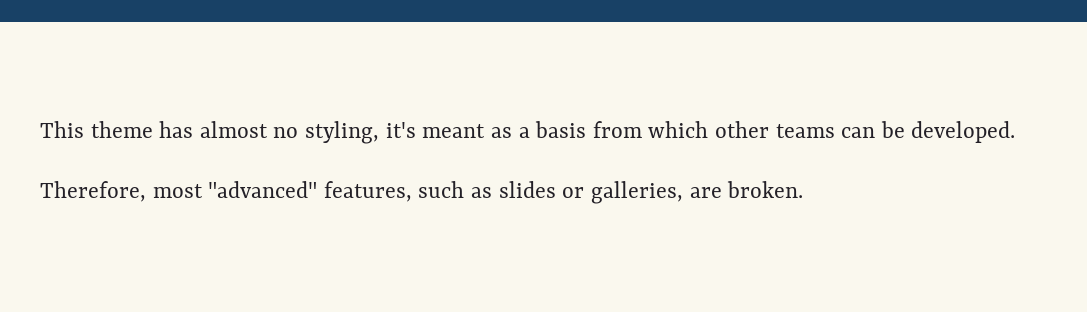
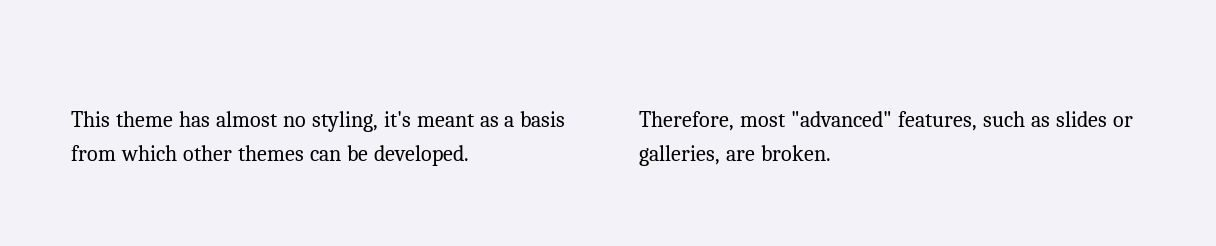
- This theme has almost no styling, it's meant as a basis from which other teams can be developed.
+ This theme has almost no styling, it's meant as a basis from which other themes can be developed.

